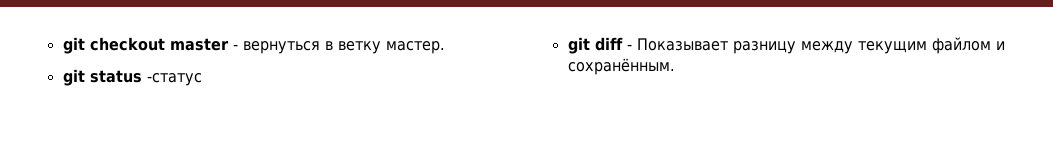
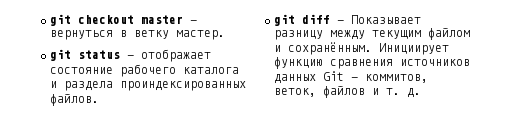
- git status -статус
+ git status - отображает состояние рабочего каталога и раздела проиндексированных файлов.
+ Инициирует функцию сравнения источников данных Git — коммитов, веток, файлов и т. д.

